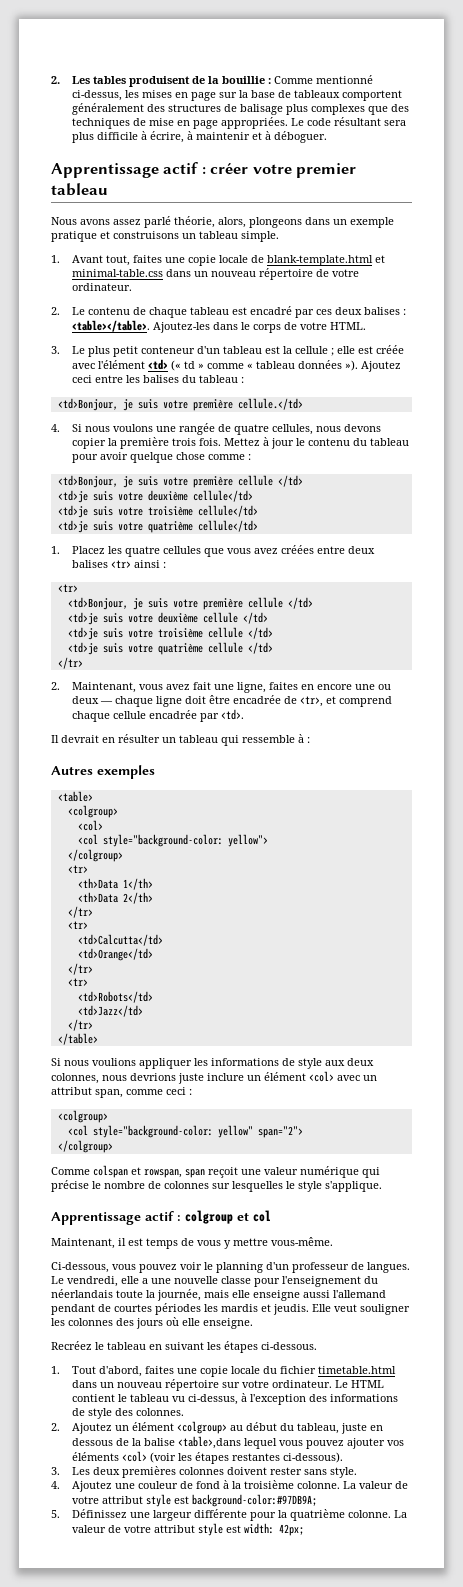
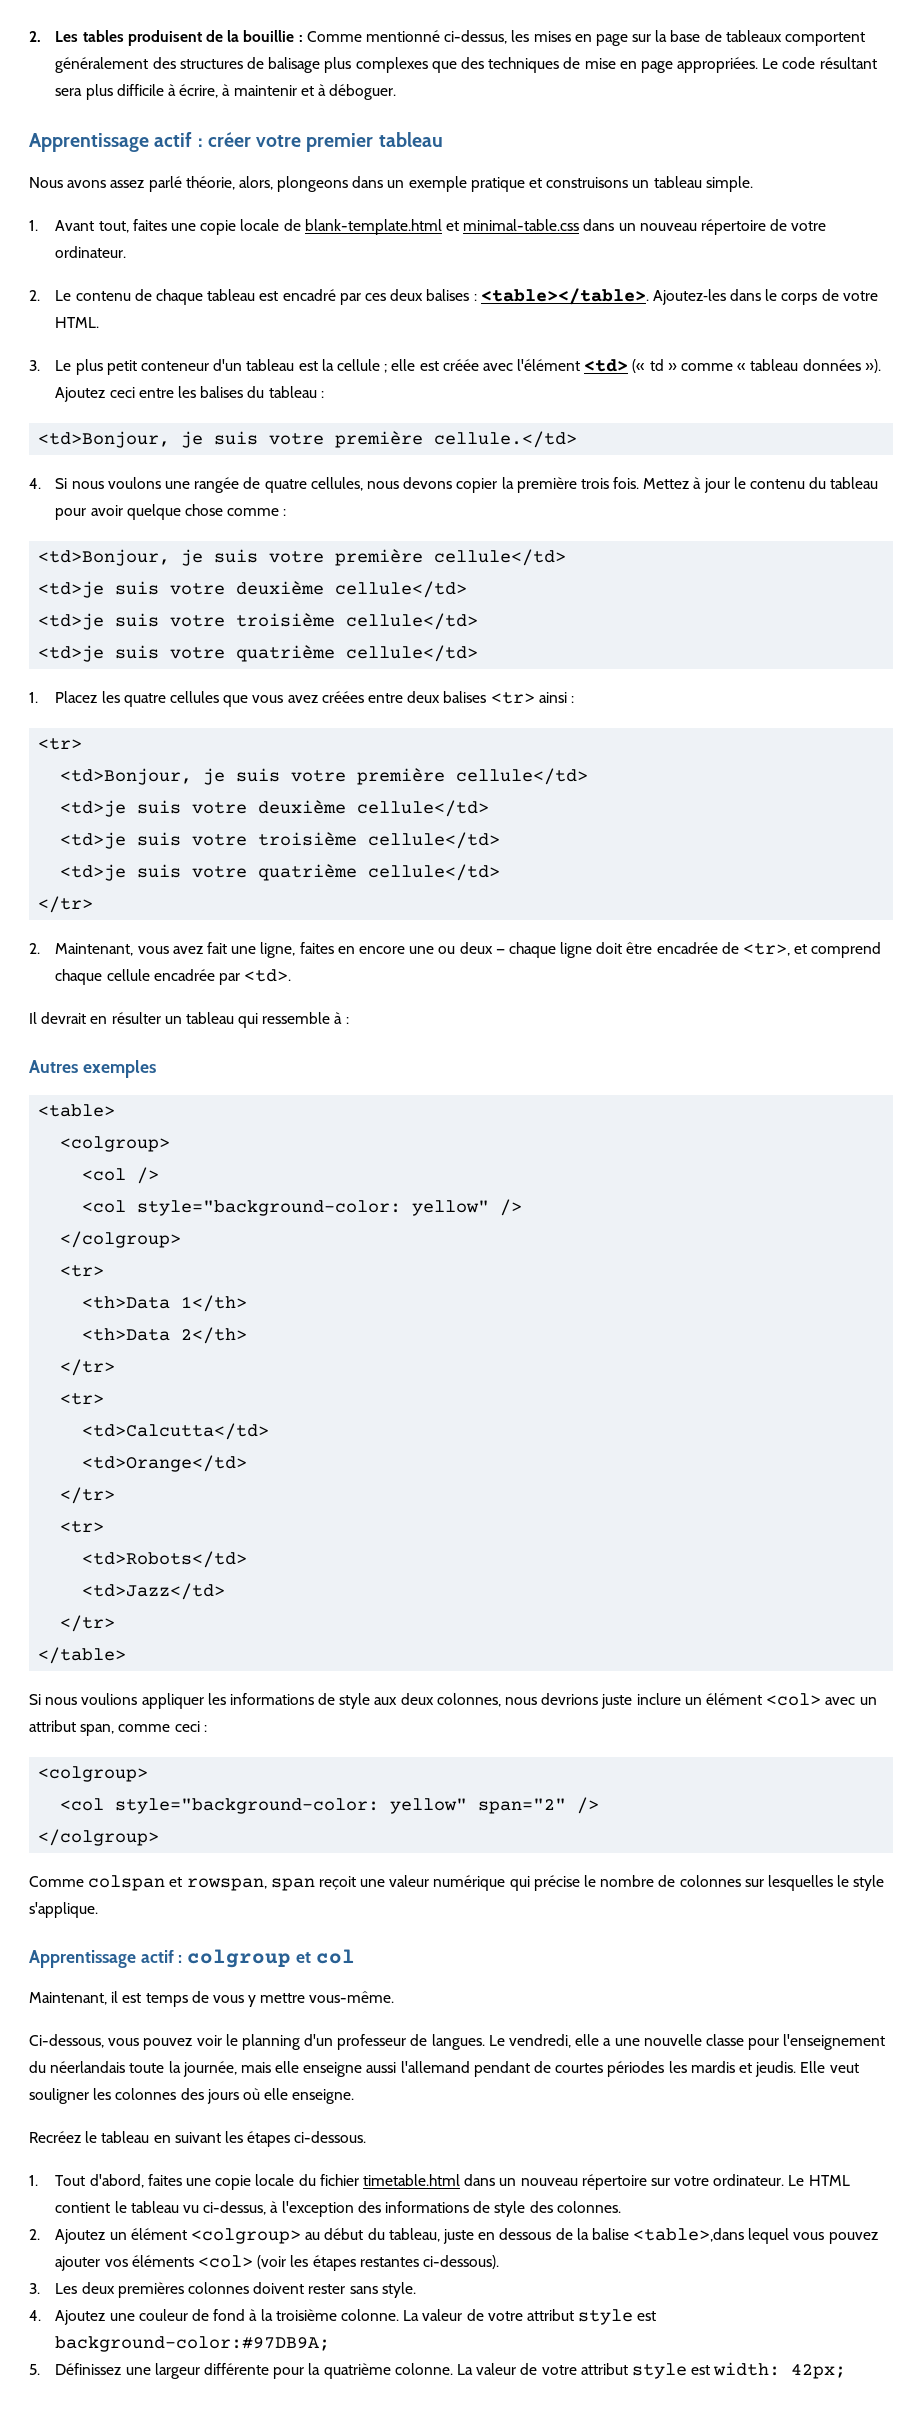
  Mettez à jour le contenu du tableau pour avoir quelque chose comme :
- <td>Bonjour, je suis votre première cellule </td>
+ <td>Bonjour, je suis votre première cellule</td>
  1. Placez les quatre cellules que vous avez créées entre deux balises <tr> ainsi :
  <tr>
- <td>Bonjour, je suis votre première cellule </td>
- <td>je suis votre deuxième cellule </td>
- <td>je suis votre troisième cellule </td>
- <td>je suis votre quatrième cellule </td>
+ <td>Bonjour, je suis votre première cellule</td>
+ <td>je suis votre deuxième cellule</td>
+ <td>je suis votre troisième cellule</td>
+ <td>je suis votre quatrième cellule</td>
  <table>
  <colgroup>
- <col>
- <col style="background-color: yellow">
+ <col />
+ <col style="background-color: yellow" />
- <col style="background-color: yellow" span="2">
+ <col style="background-color: yellow" span="2" />

